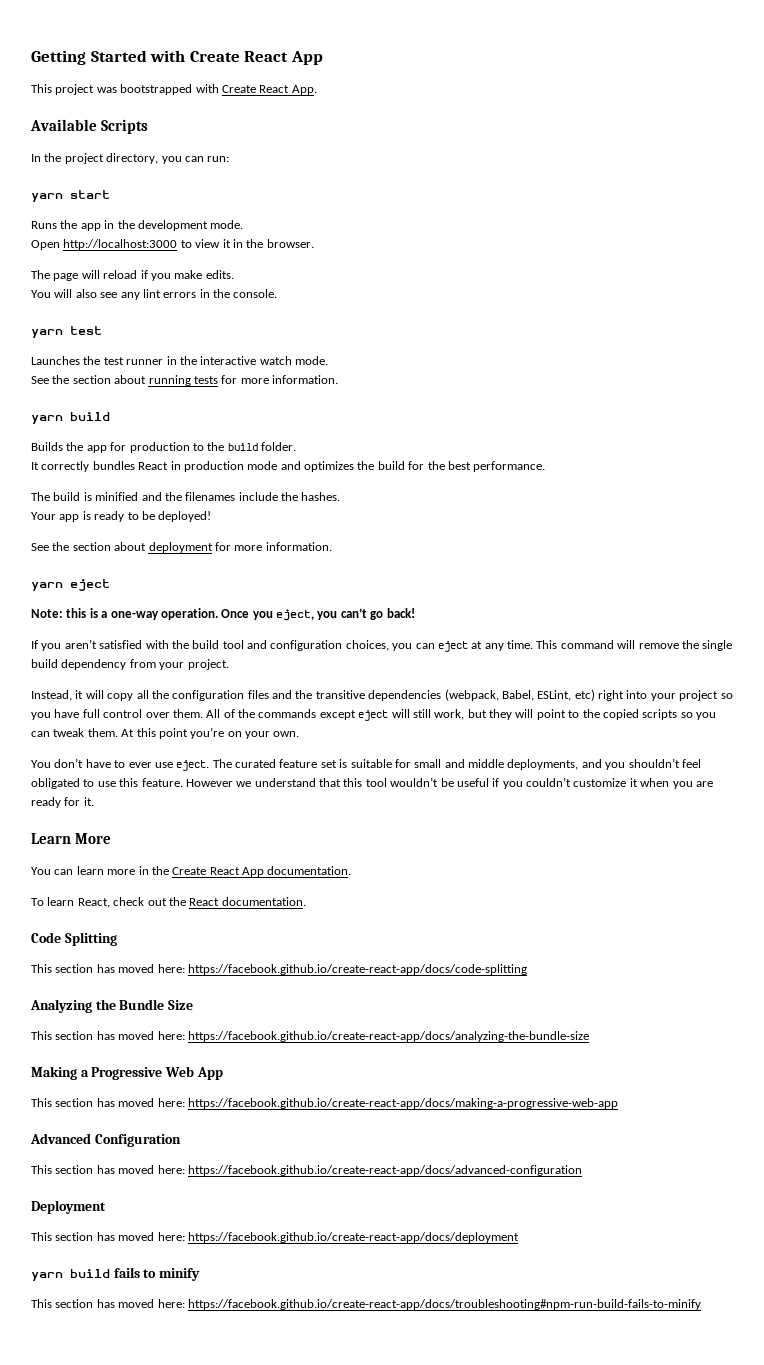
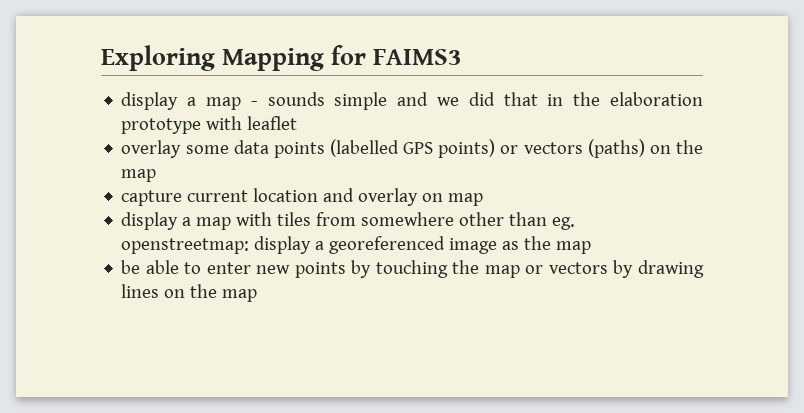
- Getting Started with Create React App
- This project was bootstrapped with Create React App.
- Available Scripts
- In the project directory, you can run:
- yarn start
- Runs the app in the development mode.
- Open http://localhost:3000 to view it in the browser.
- The page will reload if you make edits.
- You will also see any lint errors in the console.
- yarn test
- Launches the test runner in the interactive watch mode.
- See the section about running tests for more information.
- yarn build
- Builds the app for production to the build folder.
- It correctly bundles React in production mode and optimizes the build for the best performance.
- The build is minified and the filenames include the hashes.
- Your app is ready to be deployed!
- See the section about deployment for more information.
- yarn eject
- Note: this is a one-way operation. Once you eject, you can’t go back!
- If you aren’t satisfied with the build tool and configuration choices, you can eject at any time. This command will remove the single build dependency from your project.
- Instead, it will copy all the configuration files and the transitive dependencies (webpack, Babel, ESLint, etc) right into your project so you have full control over them. All of the commands except eject will still work, but they will point to the copied scripts so you can tweak them. At this point you’re on your own.
- You don’t have to ever use eject. The curated feature set is suitable for small and middle deployments, and you shouldn’t feel obligated to use this feature. However we understand that this tool wouldn’t be useful if you couldn’t customize it when you are ready for it.
- Learn More
- You can learn more in the Create React App documentation.
- To learn React, check out the React documentation.
- Code Splitting
- This section has moved here: https://facebook.github.io/create-react-app/docs/code-splitting
- Analyzing the Bundle Size
- This section has moved here: https://facebook.github.io/create-react-app/docs/analyzing-the-bundle-size
- Making a Progressive Web App
- This section has moved here: https://facebook.github.io/create-react-app/docs/making-a-progressive-web-app
- Advanced Configuration
- This section has moved here: https://facebook.github.io/create-react-app/docs/advanced-configuration
- Deployment
- This section has moved here: https://facebook.github.io/create-react-app/docs/deployment
- yarn build fails to minify
- This section has moved here: https://facebook.github.io/create-react-app/docs/troubleshooting#npm-run-build-fails-to-minify
+ Exploring Mapping for FAIMS3
+ display a map - sounds simple and we did that in the elaboration prototype with leaflet
+ overlay some data points (labelled GPS points) or vectors (paths) on the map
+ capture current location and overlay on map
+ display a map with tiles from somewhere other than eg. openstreetmap: display a georeferenced image as the map
+ be able to enter new points by touching the map or vectors by drawing lines on the map

